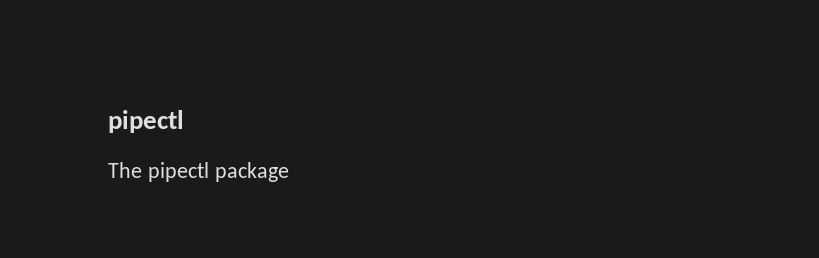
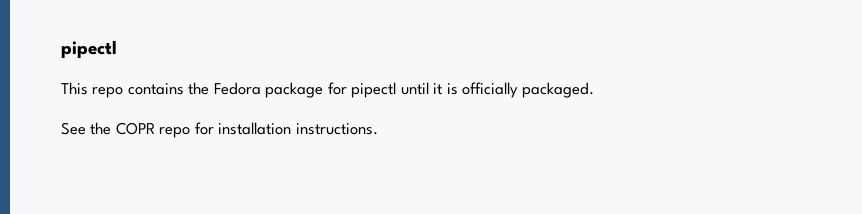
- The pipectl package
+ This repo contains the Fedora package for pipectl until it is officially packaged.
+ See the COPR repo for installation instructions.

